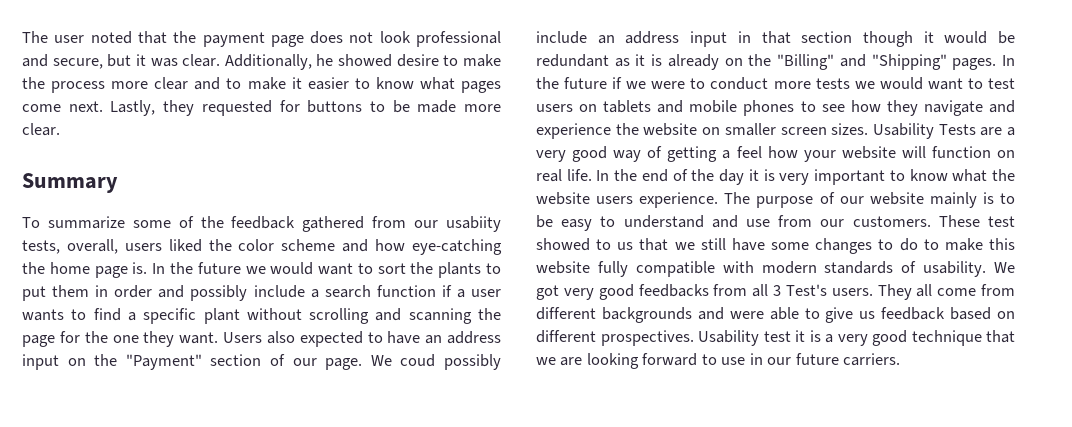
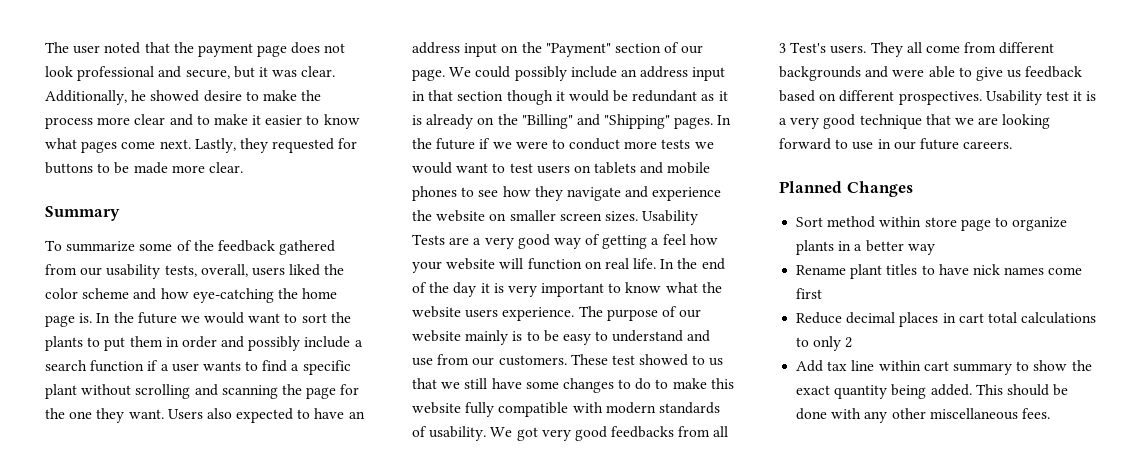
- To summarize some of the feedback gathered from our usabiity tests, overall, users liked the color scheme and how eye-catching the home page is.
+ To summarize some of the feedback gathered from our usability tests, overall, users liked the color scheme and how eye-catching the home page is.
- We coud possibly include an address input in that section though it would be redundant as it is already on the "Billing" and "Shipping" pages.
+ We could possibly include an address input in that section though it would be redundant as it is already on the "Billing" and "Shipping" pages.
- Usability test it is a very good technique that we are looking forward to use in our future carriers.
+ Usability test it is a very good technique that we are looking forward to use in our future careers.
+ Planned Changes
+ Sort method within store page to organize plants in a better way
+ Rename plant titles to have nick names come first
+ Reduce decimal places in cart total calculations to only 2
+ Add tax line within cart summary to show the exact quantity being added. This should be done with any other miscellaneous fees.

